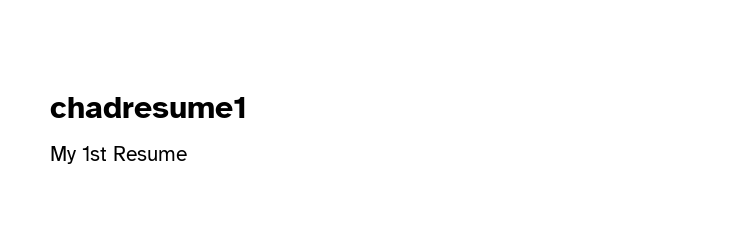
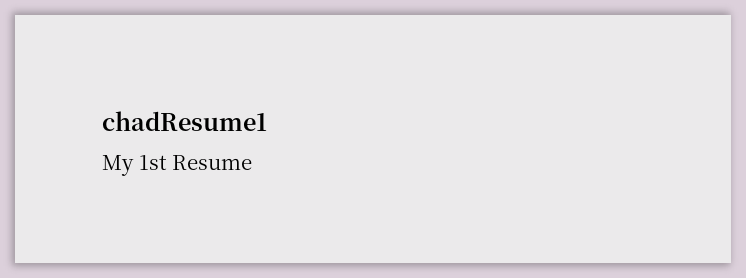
- chadresume1
+ chadResume1

